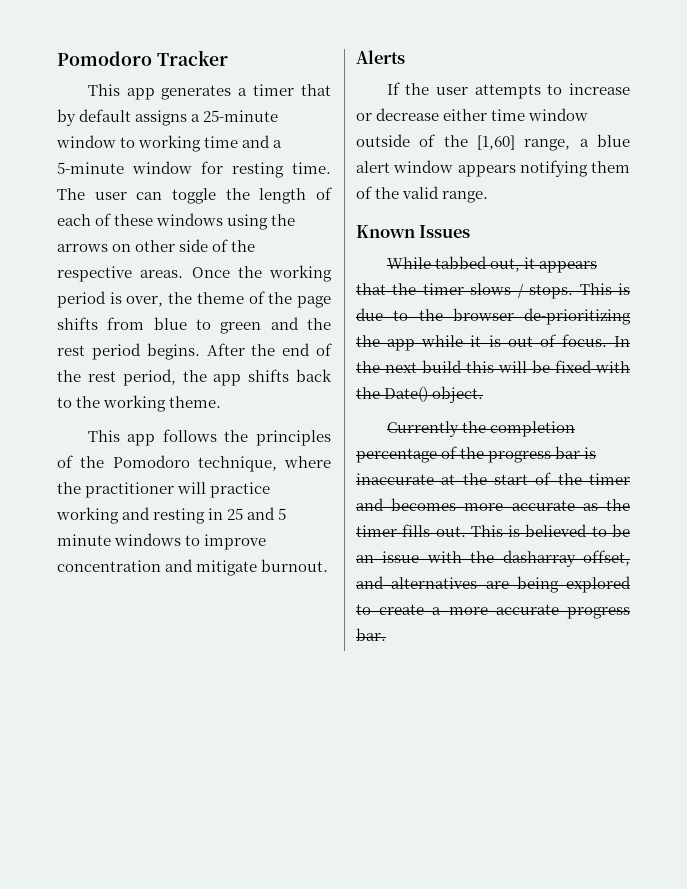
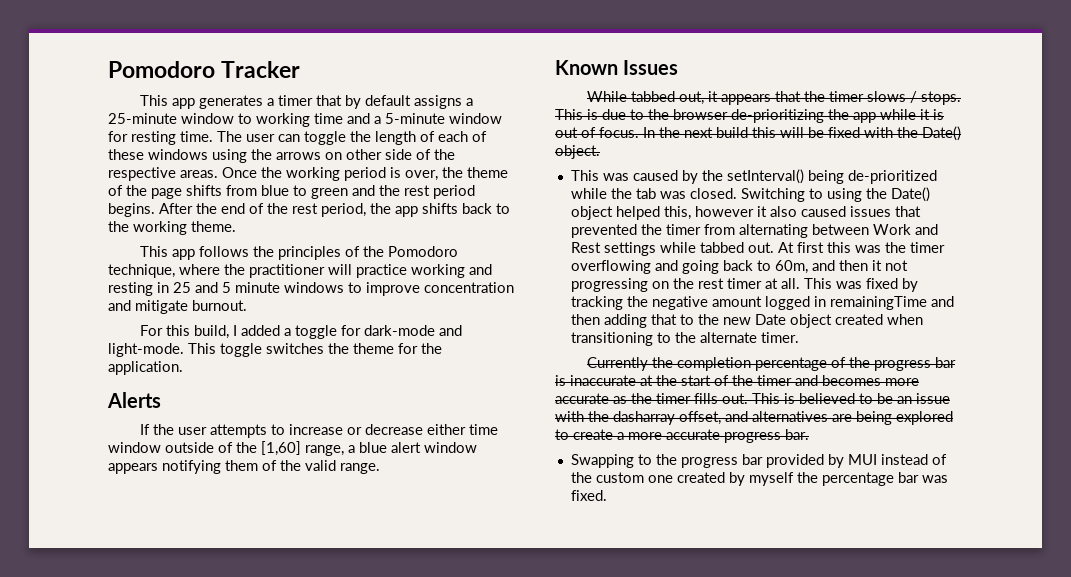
+ For this build, I added a toggle for dark-mode and light-mode. This toggle switches the theme for the application.
+ This was caused by the setInterval() being de-prioritized while the tab was closed. Switching to using the Date() object helped this, however it also caused issues that prevented the timer from alternating between Work and Rest settings while tabbed out. At first this was the timer overflowing and going back to 60m, and then it not progressing on the rest timer at all. This was fixed by tracking the negative amount logged in remainingTime and then adding that to the new Date object created when transitioning to the alternate timer.
+ Swapping to the progress bar provided by MUI instead of the custom one created by myself the percentage bar was fixed.

